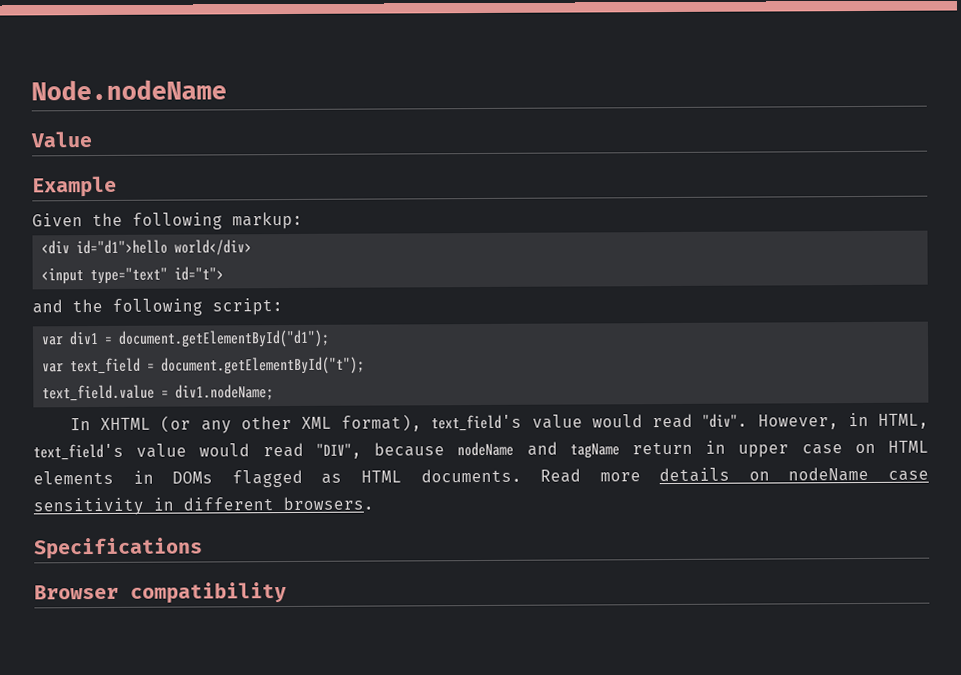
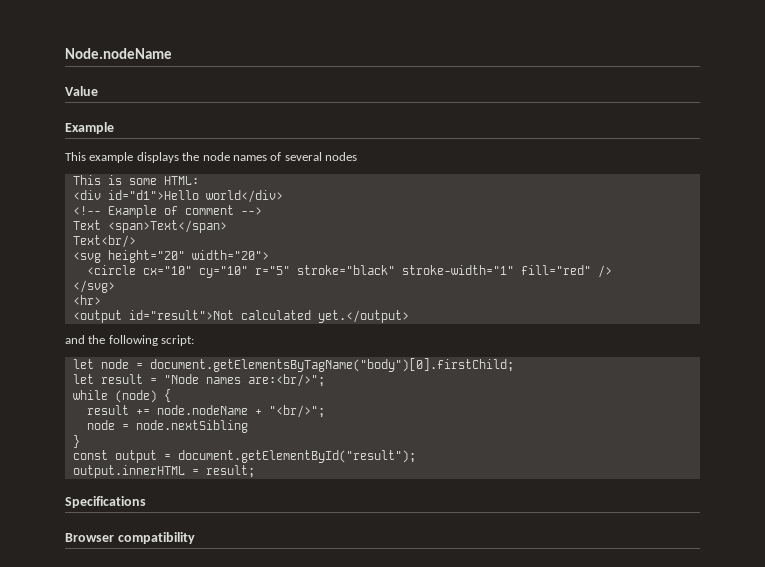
- Given the following markup:
+ This example displays the node names of several nodes
+ This is some HTML:
- <div id="d1">hello world</div>
+ <div id="d1">Hello world</div>
- <input type="text" id="t">
+ <!-- Example of comment -->
+ Text <span>Text</span>
+ Text<br/>
+ <svg height="20" width="20">
+ <circle cx="10" cy="10" r="5" stroke="black" stroke-width="1" fill="red" />
+ </svg>
+ <hr>
+ <output id="result">Not calculated yet.</output>
  and the following script:
- var div1 = document.getElementById("d1");
- var text_field = document.getElementById("t");
- text_field.value = div1.nodeName;
- In XHTML (or any other XML format), text_field's value would read "div". However, in HTML, text_field's value would read "DIV", because nodeName and tagName return in upper case on HTML elements in DOMs flagged as HTML documents. Read more details on nodeName case sensitivity in different browsers.
+ let node = document.getElementsByTagName("body")[0].firstChild;
+ let result = "Node names are:<br/>";
+ while (node) {
+ result += node.nodeName + "<br/>";
+ node = node.nextSibling
+ }
+ const output = document.getElementById("result");
+ output.innerHTML = result;

